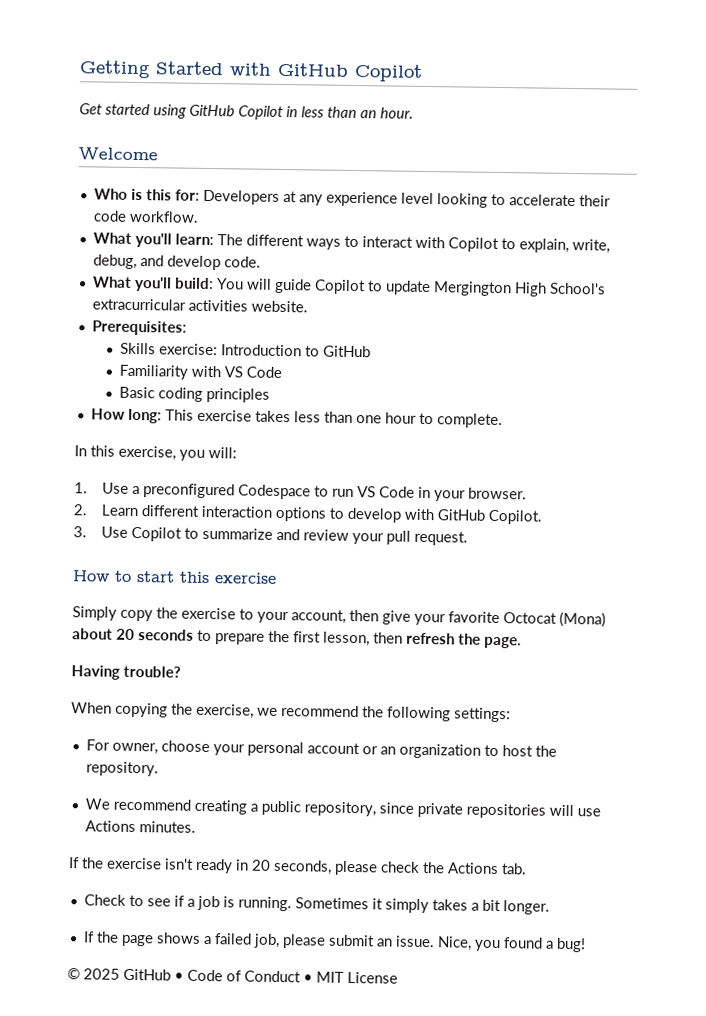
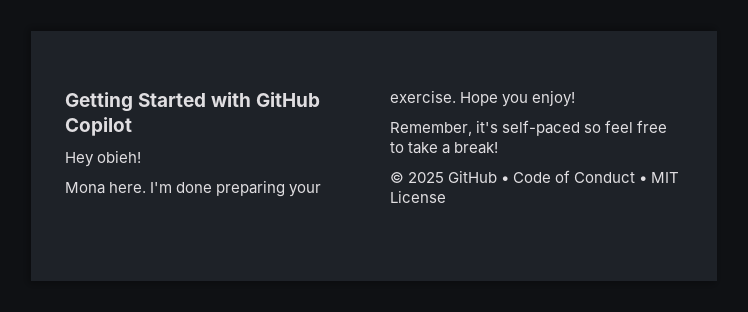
- Get started using GitHub Copilot in less than an hour.
- Welcome
- Who is this for: Developers at any experience level looking to accelerate their code workflow.
- What you'll learn: The different ways to interact with Copilot to explain, write, debug, and develop code.
- What you'll build: You will guide Copilot to update Mergington High School's extracurricular activities website.
- Prerequisites:
- Skills exercise: Introduction to GitHub
- Familiarity with VS Code
- Basic coding principles
- How long: This exercise takes less than one hour to complete.
- In this exercise, you will:
- 1. Use a preconfigured Codespace to run VS Code in your browser.
- 2. Learn different interaction options to develop with GitHub Copilot.
- 3. Use Copilot to summarize and review your pull request.
- How to start this exercise
- Simply copy the exercise to your account, then give your favorite Octocat (Mona) about 20 seconds to prepare the first lesson, then refresh the page.
- Having trouble?
- When copying the exercise, we recommend the following settings:
- For owner, choose your personal account or an organization to host the repository.
- We recommend creating a public repository, since private repositories will use Actions minutes.
- If the exercise isn't ready in 20 seconds, please check the Actions tab.
- Check to see if a job is running. Sometimes it simply takes a bit longer.
- If the page shows a failed job, please submit an issue. Nice, you found a bug!
+ Hey obieh!
+ Mona here. I'm done preparing your exercise. Hope you enjoy!
+ Remember, it's self-paced so feel free to take a break!

